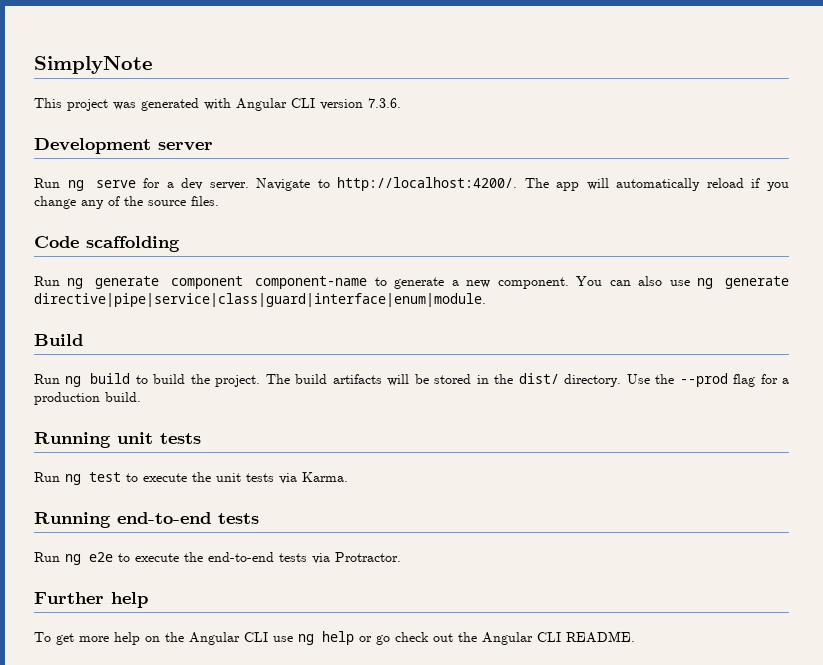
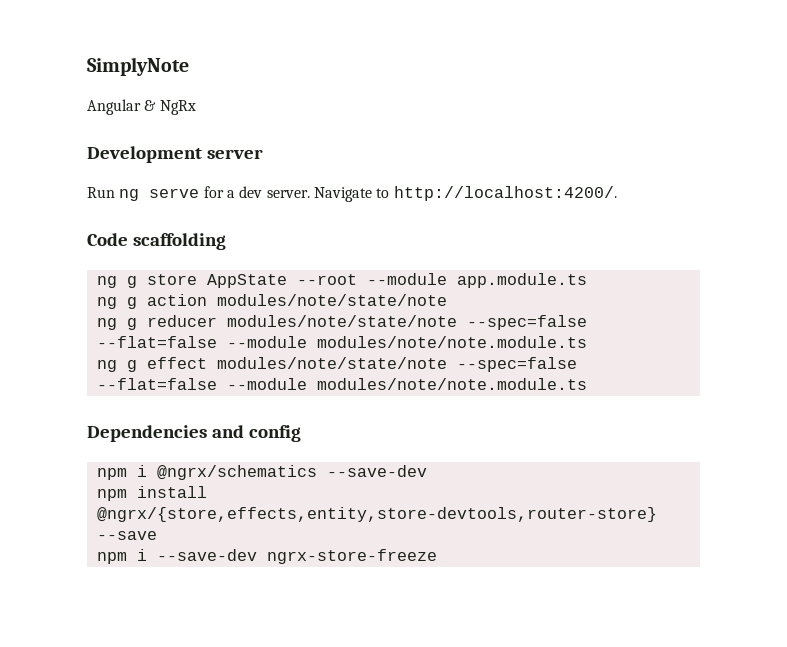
- This project was generated with Angular CLI version 7.3.6.
+ Angular & NgRx
- Navigate to http://localhost:4200/. The app will automatically reload if you change any of the source files.
+ Navigate to http://localhost:4200/.
  Code scaffolding
- Run ng generate component component-name to generate a new component. You can also use ng generate directive|pipe|service|class|guard|interface|enum|module.
- Build
- Run ng build to build the project. The build artifacts will be stored in the dist/ directory. Use the --prod flag for a production build.
- Running unit tests
- Run ng test to execute the unit tests via Karma.
- Running end-to-end tests
- Run ng e2e to execute the end-to-end tests via Protractor.
- Further help
- To get more help on the Angular CLI use ng help or go check out the Angular CLI README.
+ ng g store AppState --root --module app.module.ts
+ ng g action modules/note/state/note
+ ng g reducer modules/note/state/note --spec=false --flat=false --module modules/note/note.module.ts
+ ng g effect modules/note/state/note --spec=false --flat=false --module modules/note/note.module.ts
+ Dependencies and config
+ npm i @ngrx/schematics --save-dev
+ npm install @ngrx/{store,effects,entity,store-devtools,router-store} --save
+ npm i --save-dev ngrx-store-freeze

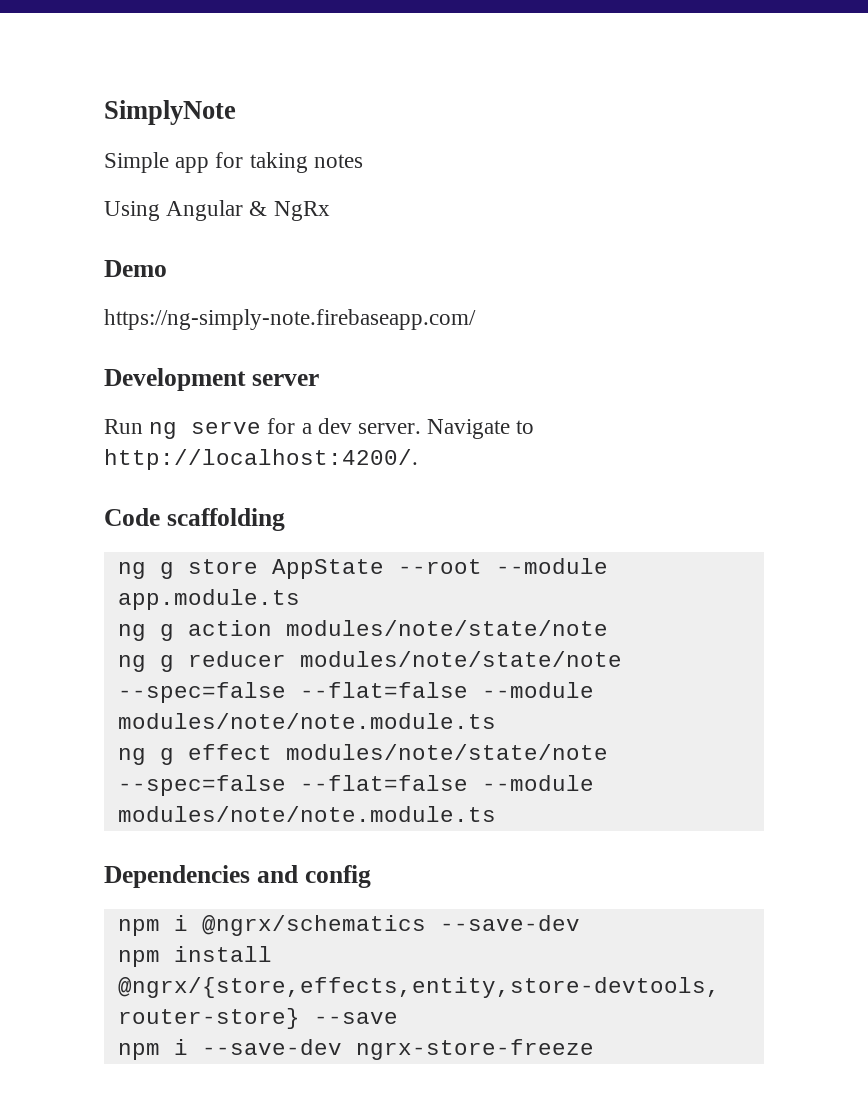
- Angular & NgRx
+ Simple app for taking notes
+ Using Angular & NgRx
+ Demo
+ https://ng-simply-note.firebaseapp.com/

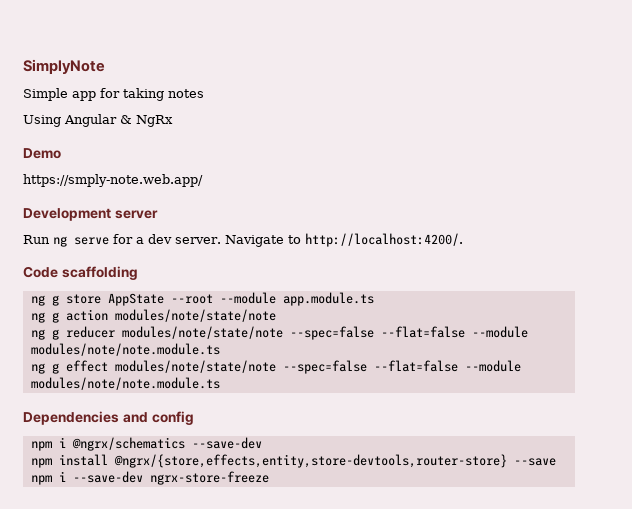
- https://ng-simply-note.firebaseapp.com/
+ https://smply-note.web.app/

